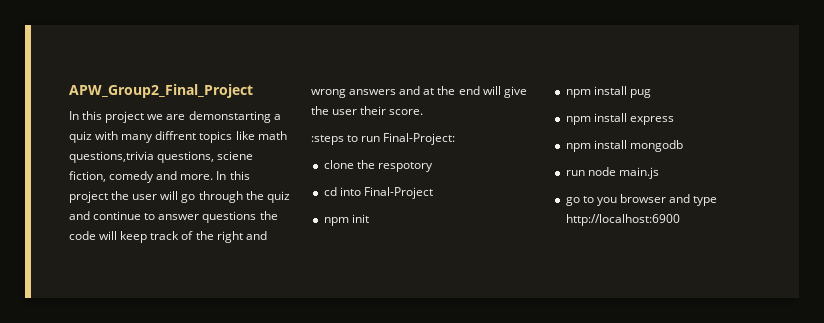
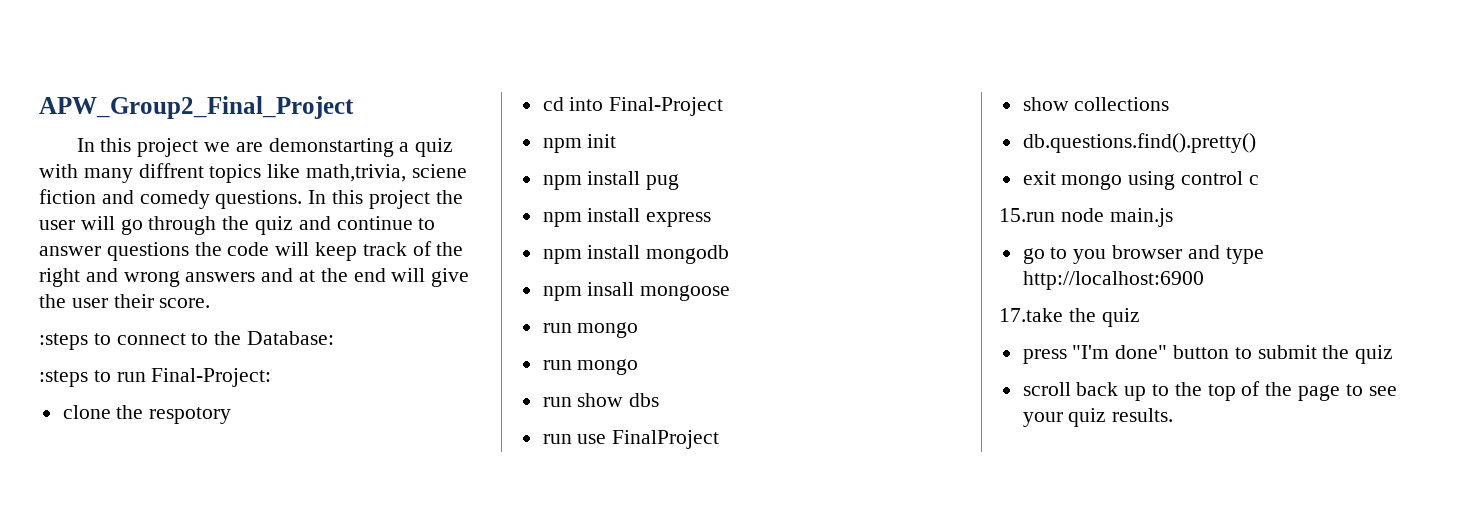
- In this project we are demonstarting a quiz with many diffrent topics like math questions,trivia questions, sciene fiction, comedy and more.
+ In this project we are demonstarting a quiz with many diffrent topics like math,trivia, sciene fiction and comedy questions.
+ :steps to connect to the Database:
- run node main.js
+ npm insall mongoose
+ run mongo
+ run mongo
+ run show dbs
+ run use FinalProject
+ show collections
+ db.questions.find().pretty()
+ exit mongo using control c
+ 15.run node main.js
+ 17.take the quiz
+ press "I'm done" button to submit the quiz
+ scroll back up to the top of the page to see your quiz results.

